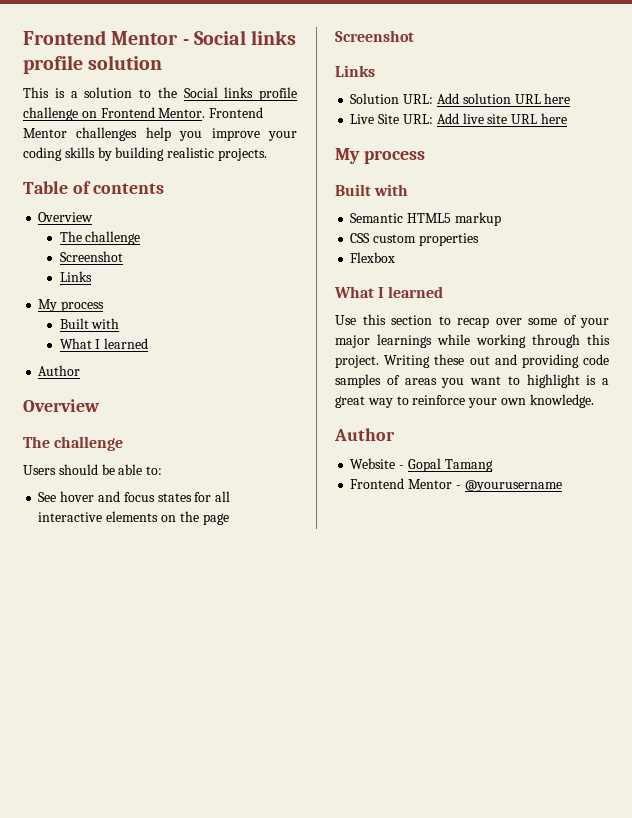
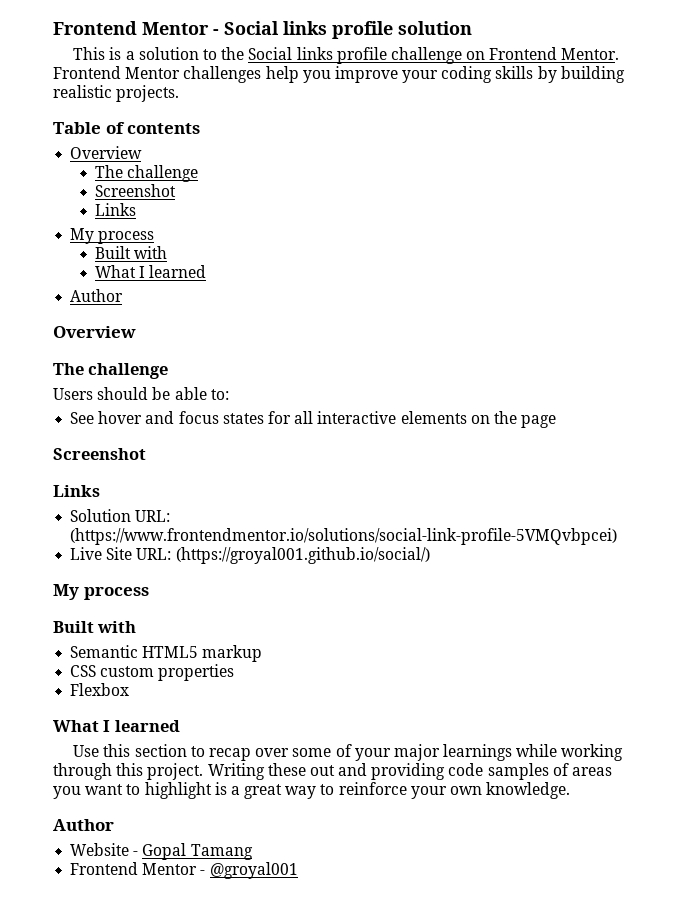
- Solution URL: Add solution URL here
+ Solution URL: (https://www.frontendmentor.io/solutions/social-link-profile-5VMQvbpcei)
- Live Site URL: Add live site URL here
+ Live Site URL: (https://groyal001.github.io/social/)
- Frontend Mentor - @yourusername
+ Frontend Mentor - @groyal001

